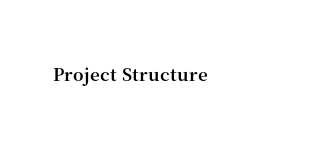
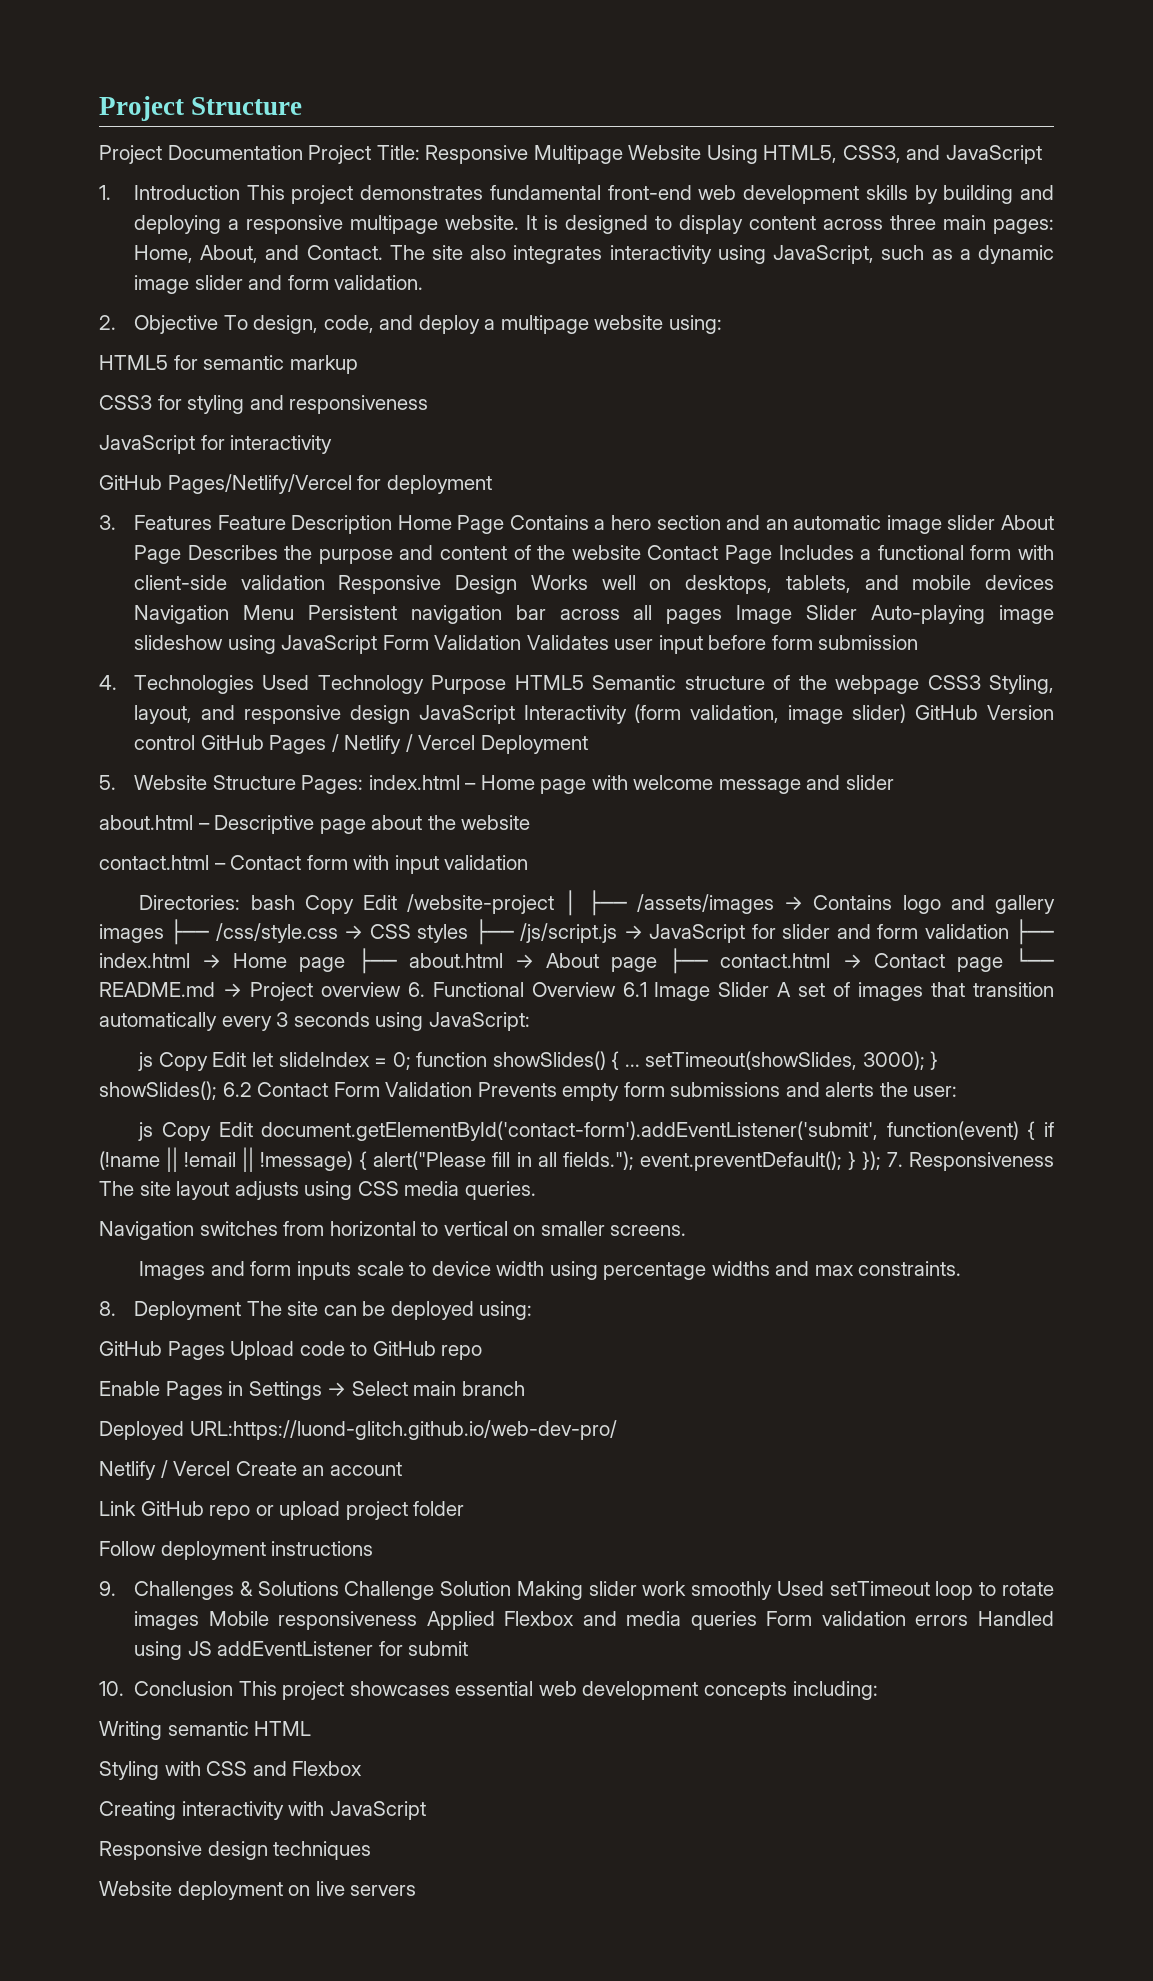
+ Project Documentation Project Title: Responsive Multipage Website Using HTML5, CSS3, and JavaScript
+ 1. Introduction This project demonstrates fundamental front-end web development skills by building and deploying a responsive multipage website. It is designed to display content across three main pages: Home, About, and Contact. The site also integrates interactivity using JavaScript, such as a dynamic image slider and form validation.
+ 2. Objective To design, code, and deploy a multipage website using:
+ HTML5 for semantic markup
+ CSS3 for styling and responsiveness
+ JavaScript for interactivity
+ GitHub Pages/Netlify/Vercel for deployment
+ 3. Features Feature Description Home Page Contains a hero section and an automatic image slider About Page Describes the purpose and content of the website Contact Page Includes a functional form with client-side validation Responsive Design Works well on desktops, tablets, and mobile devices Navigation Menu Persistent navigation bar across all pages Image Slider Auto-playing image slideshow using JavaScript Form Validation Validates user input before form submission
+ 4. Technologies Used Technology Purpose HTML5 Semantic structure of the webpage CSS3 Styling, layout, and responsive design JavaScript Interactivity (form validation, image slider) GitHub Version control GitHub Pages / Netlify / Vercel Deployment
+ 5. Website Structure Pages: index.html – Home page with welcome message and slider
+ about.html – Descriptive page about the website
+ contact.html – Contact form with input validation
+ Directories: bash Copy Edit /website-project │ ├── /assets/images → Contains logo and gallery images ├── /css/style.css → CSS styles ├── /js/script.js → JavaScript for slider and form validation ├── index.html → Home page ├── about.html → About page ├── contact.html → Contact page └── README.md → Project overview 6. Functional Overview 6.1 Image Slider A set of images that transition automatically every 3 seconds using JavaScript:
+ js Copy Edit let slideIndex = 0; function showSlides() { ... setTimeout(showSlides, 3000); } showSlides(); 6.2 Contact Form Validation Prevents empty form submissions and alerts the user:
+ js Copy Edit document.getElementById('contact-form').addEventListener('submit', function(event) { if (!name || !email || !message) { alert("Please fill in all fields."); event.preventDefault(); } }); 7. Responsiveness The site layout adjusts using CSS media queries.
+ Navigation switches from horizontal to vertical on smaller screens.
+ Images and form inputs scale to device width using percentage widths and max constraints.
+ 8. Deployment The site can be deployed using:
+ GitHub Pages Upload code to GitHub repo
+ Enable Pages in Settings → Select main branch
+ Deployed URL:https://luond-glitch.github.io/web-dev-pro/
+ Netlify / Vercel Create an account
+ Link GitHub repo or upload project folder
+ Follow deployment instructions
+ 9. Challenges & Solutions Challenge Solution Making slider work smoothly Used setTimeout loop to rotate images Mobile responsiveness Applied Flexbox and media queries Form validation errors Handled using JS addEventListener for submit
+ 10. Conclusion This project showcases essential web development concepts including:
+ Writing semantic HTML
+ Styling with CSS and Flexbox
+ Creating interactivity with JavaScript
+ Responsive design techniques
+ Website deployment on live servers

